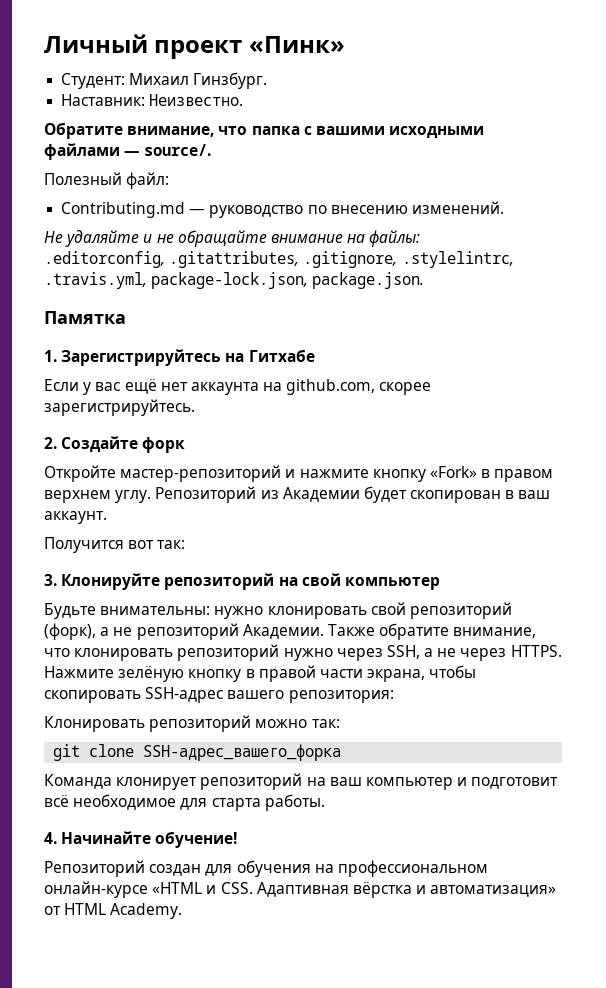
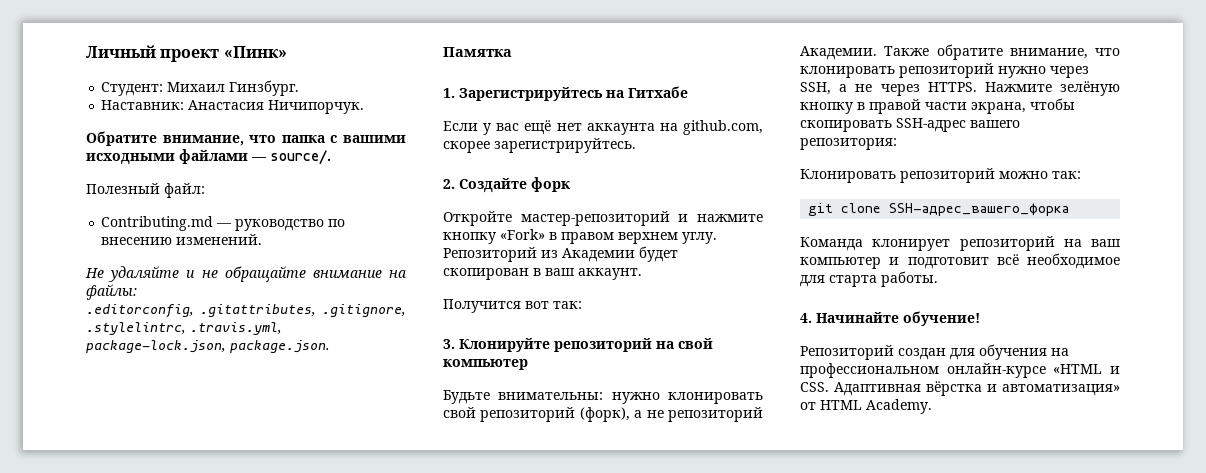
- Наставник: Неизвестно.
+ Наставник: Анастасия Ничипорчук.

